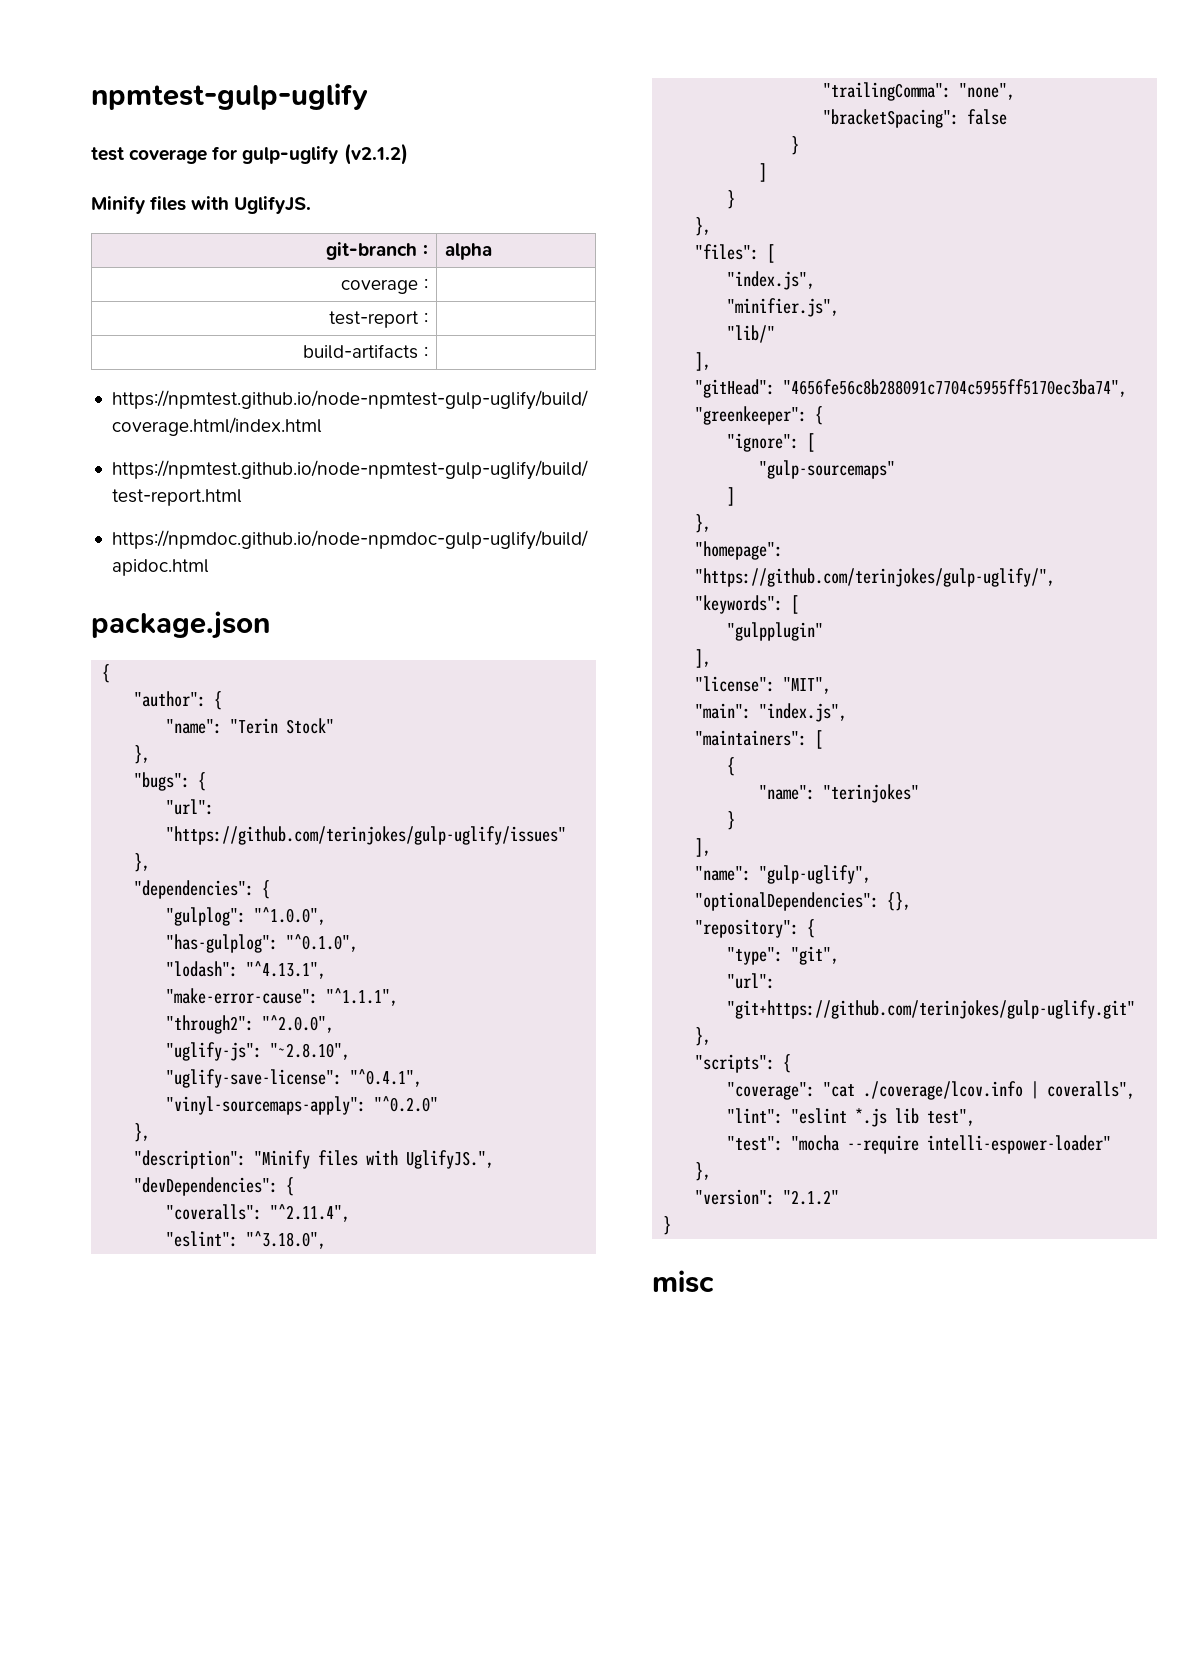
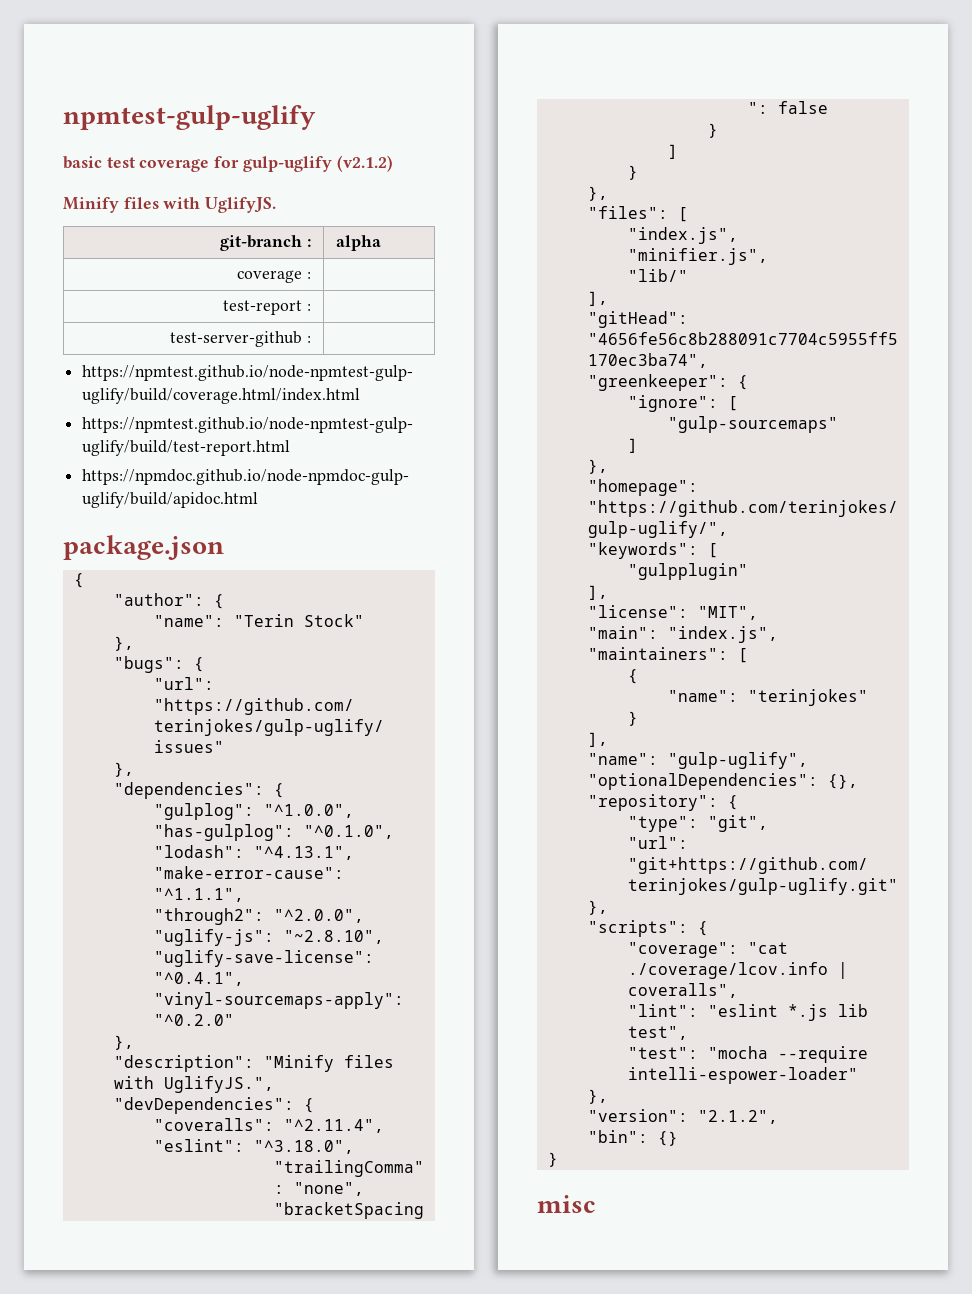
- test coverage for gulp-uglify (v2.1.2)
+ basic test coverage for gulp-uglify (v2.1.2)
- build-artifacts : |
+ test-server-github : |
- "version": "2.1.2"
+ "version": "2.1.2",
+ "bin": {}

